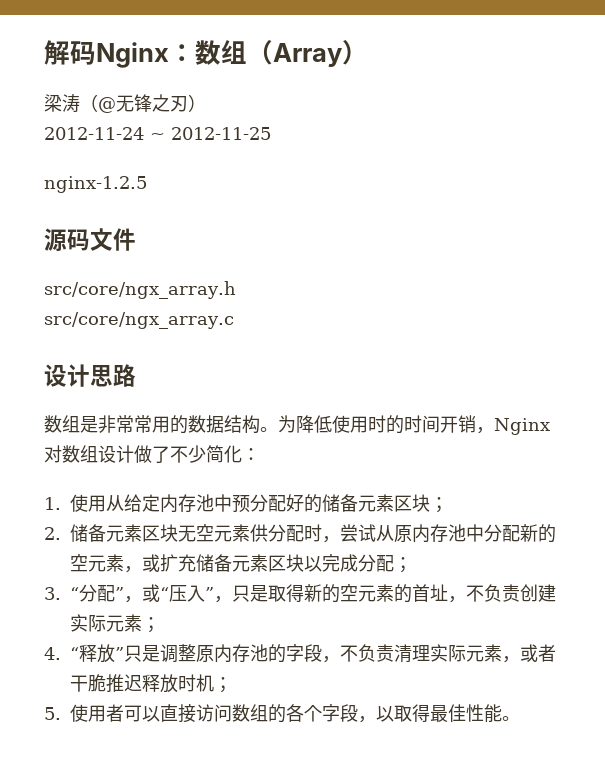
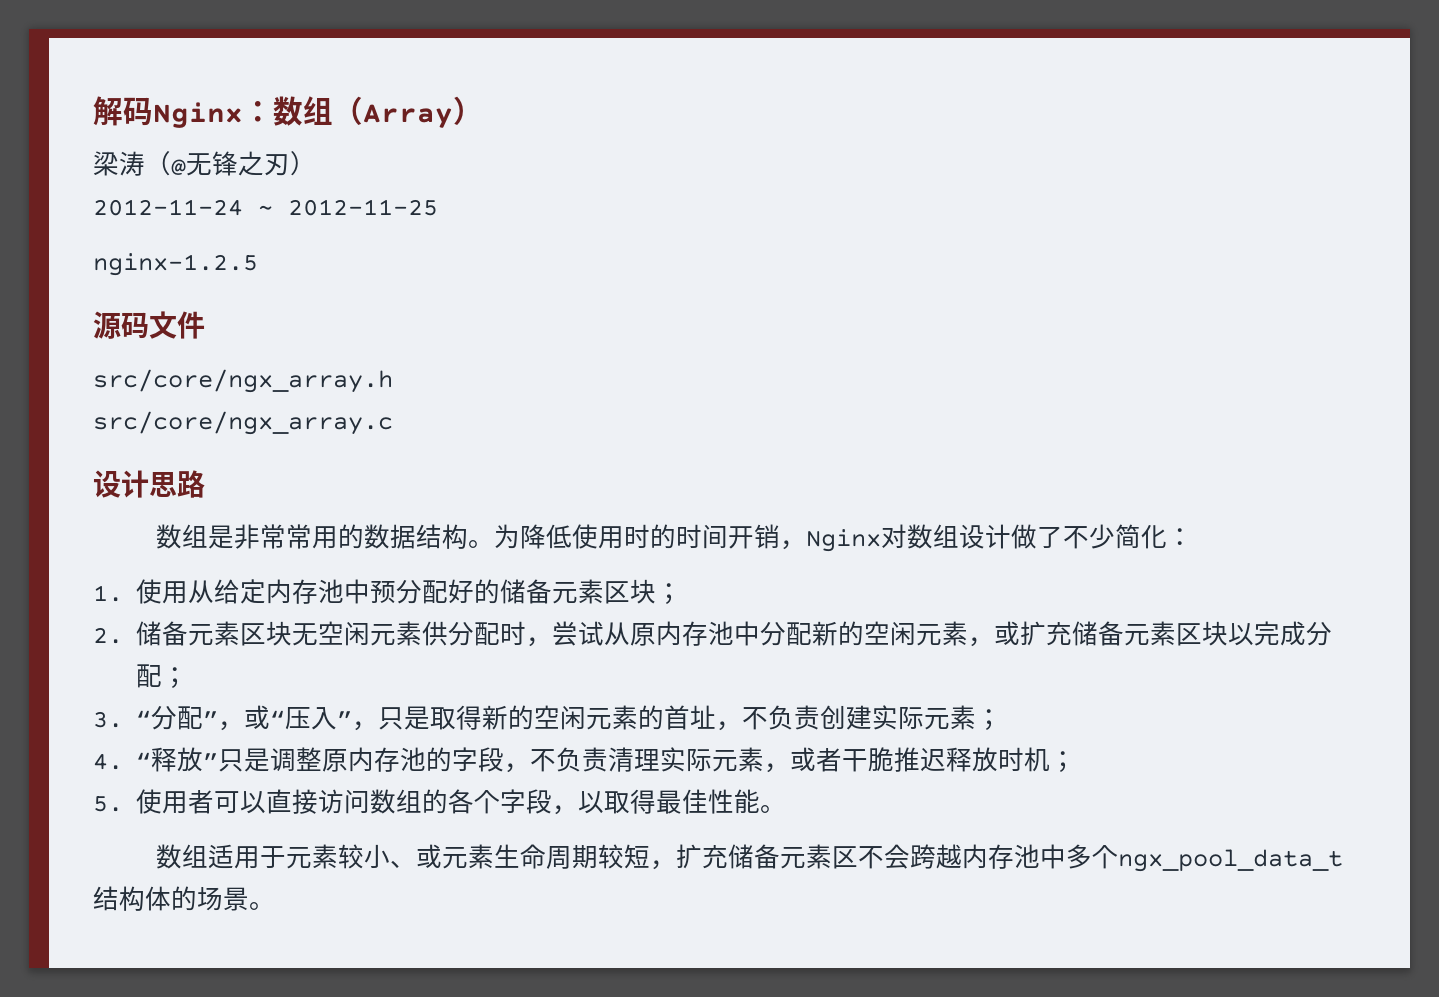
- 2.储备元素区块无空元素供分配时，尝试从原内存池中分配新的空元素，或扩充储备元素区块以完成分配；
+ 2.储备元素区块无空闲元素供分配时，尝试从原内存池中分配新的空闲元素，或扩充储备元素区块以完成分配；
- 3. “分配”，或“压入”，只是取得新的空元素的首址，不负责创建实际元素；
+ 3. “分配”，或“压入”，只是取得新的空闲元素的首址，不负责创建实际元素；
+ 数组适用于元素较小、或元素生命周期较短，扩充储备元素区不会跨越内存池中多个ngx_pool_data_t结构体的场景。

